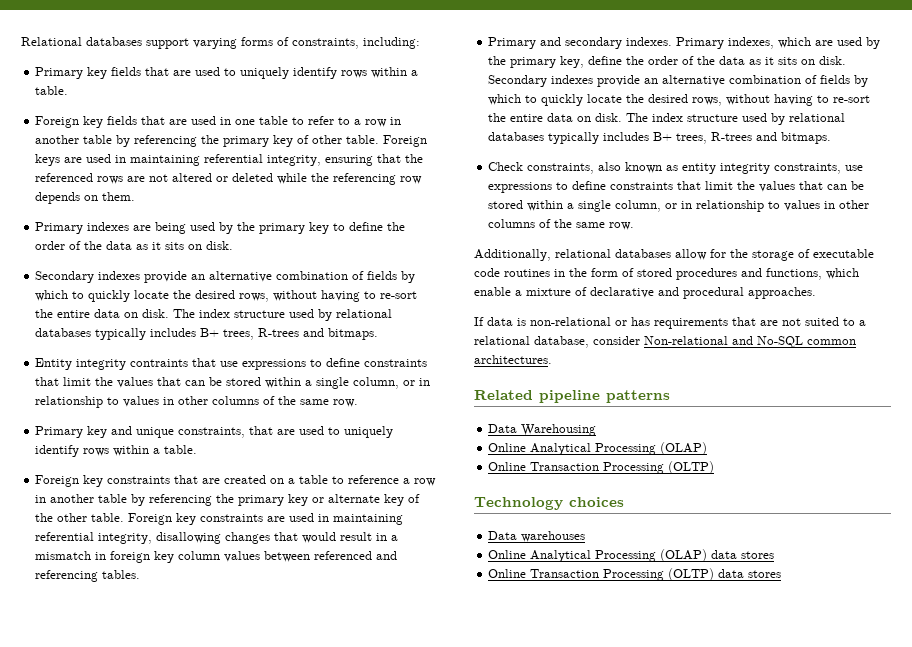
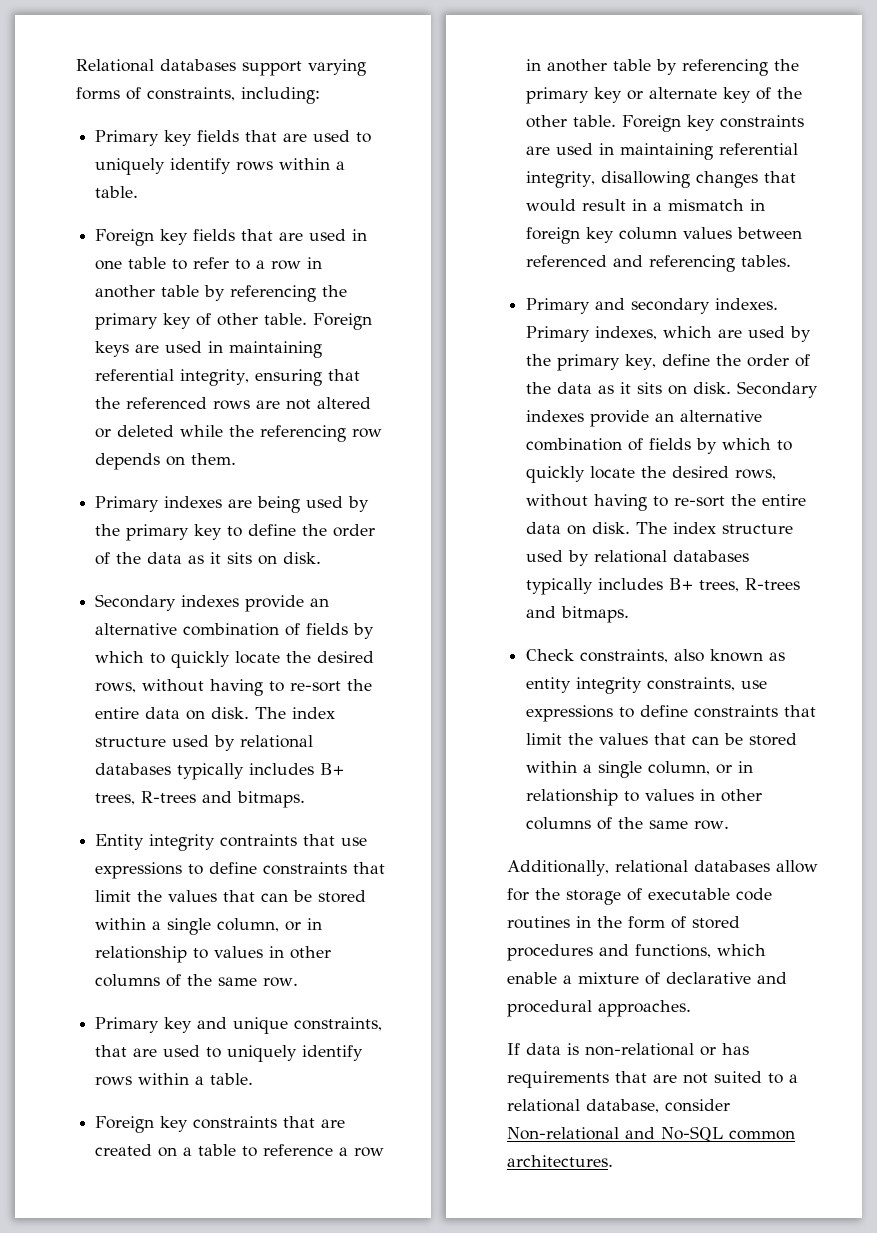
- Related pipeline patterns
- Data Warehousing
- Online Analytical Processing (OLAP)
- Online Transaction Processing (OLTP)
- Technology choices
- Data warehouses
- Online Analytical Processing (OLAP) data stores
- Online Transaction Processing (OLTP) data stores

